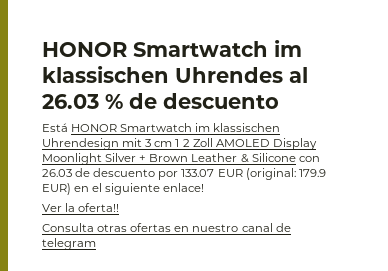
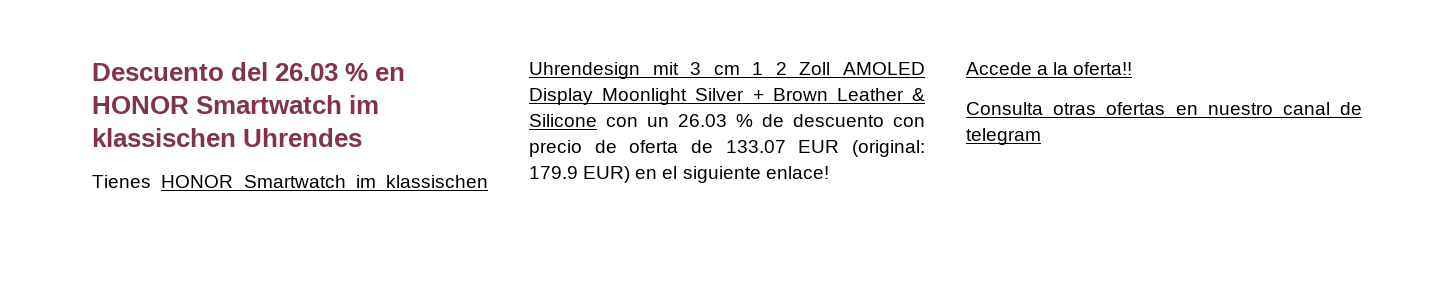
- HONOR Smartwatch im klassischen Uhrendes al 26.03 % de descuento
- Está HONOR Smartwatch im klassischen Uhrendesign mit 3 cm 1 2 Zoll AMOLED Display Moonlight Silver + Brown Leather & Silicone con 26.03 de descuento por 133.07 EUR (original: 179.9 EUR) en el siguiente enlace!
+ Descuento del 26.03 % en HONOR Smartwatch im klassischen Uhrendes
+ Tienes HONOR Smartwatch im klassischen Uhrendesign mit 3 cm 1 2 Zoll AMOLED Display Moonlight Silver + Brown Leather & Silicone con un 26.03 % de descuento con precio de oferta de 133.07 EUR (original: 179.9 EUR) en el siguiente enlace!
- Ver la oferta!!
+ Accede a la oferta!!

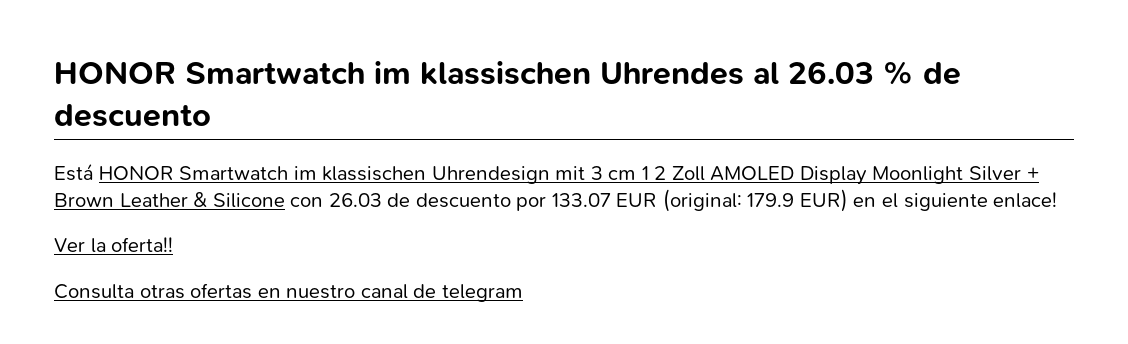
- Descuento del 26.03 % en HONOR Smartwatch im klassischen Uhrendes
- Tienes HONOR Smartwatch im klassischen Uhrendesign mit 3 cm 1 2 Zoll AMOLED Display Moonlight Silver + Brown Leather & Silicone con un 26.03 % de descuento con precio de oferta de 133.07 EUR (original: 179.9 EUR) en el siguiente enlace!
+ HONOR Smartwatch im klassischen Uhrendes al 26.03 % de descuento
+ Está HONOR Smartwatch im klassischen Uhrendesign mit 3 cm 1 2 Zoll AMOLED Display Moonlight Silver + Brown Leather & Silicone con 26.03 de descuento por 133.07 EUR (original: 179.9 EUR) en el siguiente enlace!
- Accede a la oferta!!
+ Ver la oferta!!

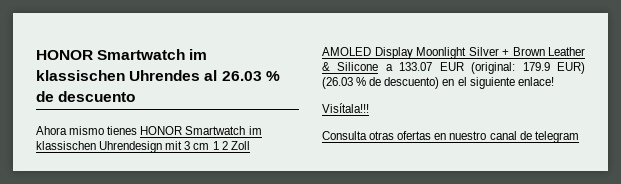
- Está HONOR Smartwatch im klassischen Uhrendesign mit 3 cm 1 2 Zoll AMOLED Display Moonlight Silver + Brown Leather & Silicone con 26.03 de descuento por 133.07 EUR (original: 179.9 EUR) en el siguiente enlace!
+ Ahora mismo tienes HONOR Smartwatch im klassischen Uhrendesign mit 3 cm 1 2 Zoll AMOLED Display Moonlight Silver + Brown Leather & Silicone a 133.07 EUR (original: 179.9 EUR) (26.03 % de descuento) en el siguiente enlace!
- Ver la oferta!!
+ Visítala!!!

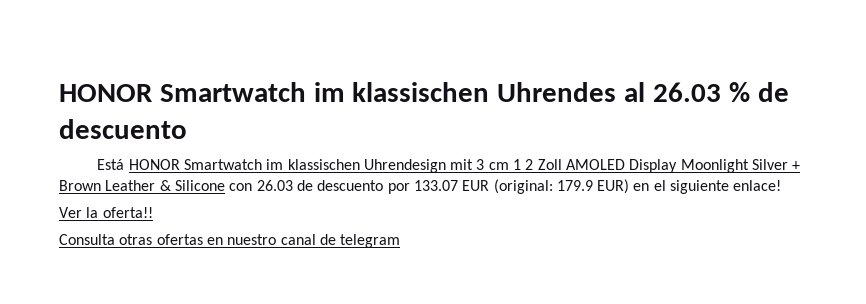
- Ahora mismo tienes HONOR Smartwatch im klassischen Uhrendesign mit 3 cm 1 2 Zoll AMOLED Display Moonlight Silver + Brown Leather & Silicone a 133.07 EUR (original: 179.9 EUR) (26.03 % de descuento) en el siguiente enlace!
+ Está HONOR Smartwatch im klassischen Uhrendesign mit 3 cm 1 2 Zoll AMOLED Display Moonlight Silver + Brown Leather & Silicone con 26.03 de descuento por 133.07 EUR (original: 179.9 EUR) en el siguiente enlace!
- Visítala!!!
+ Ver la oferta!!

